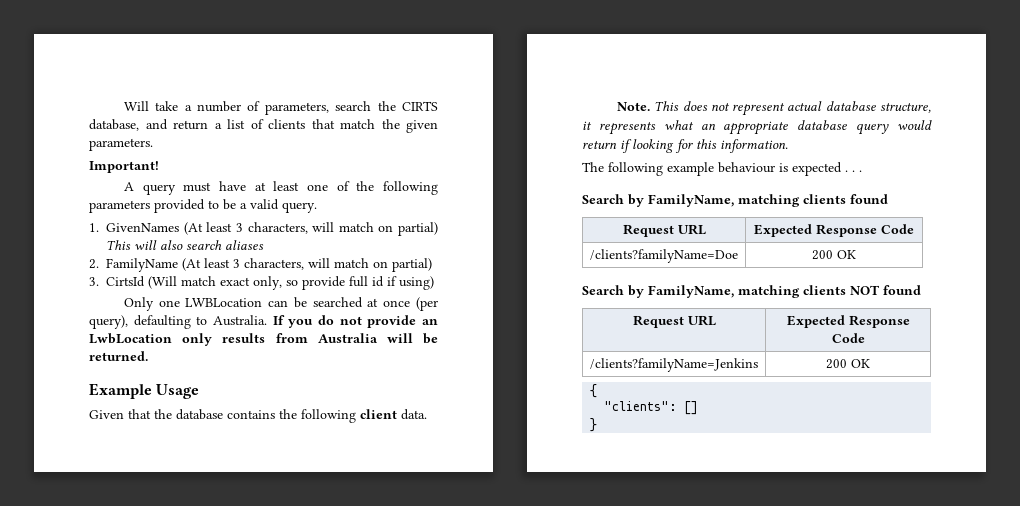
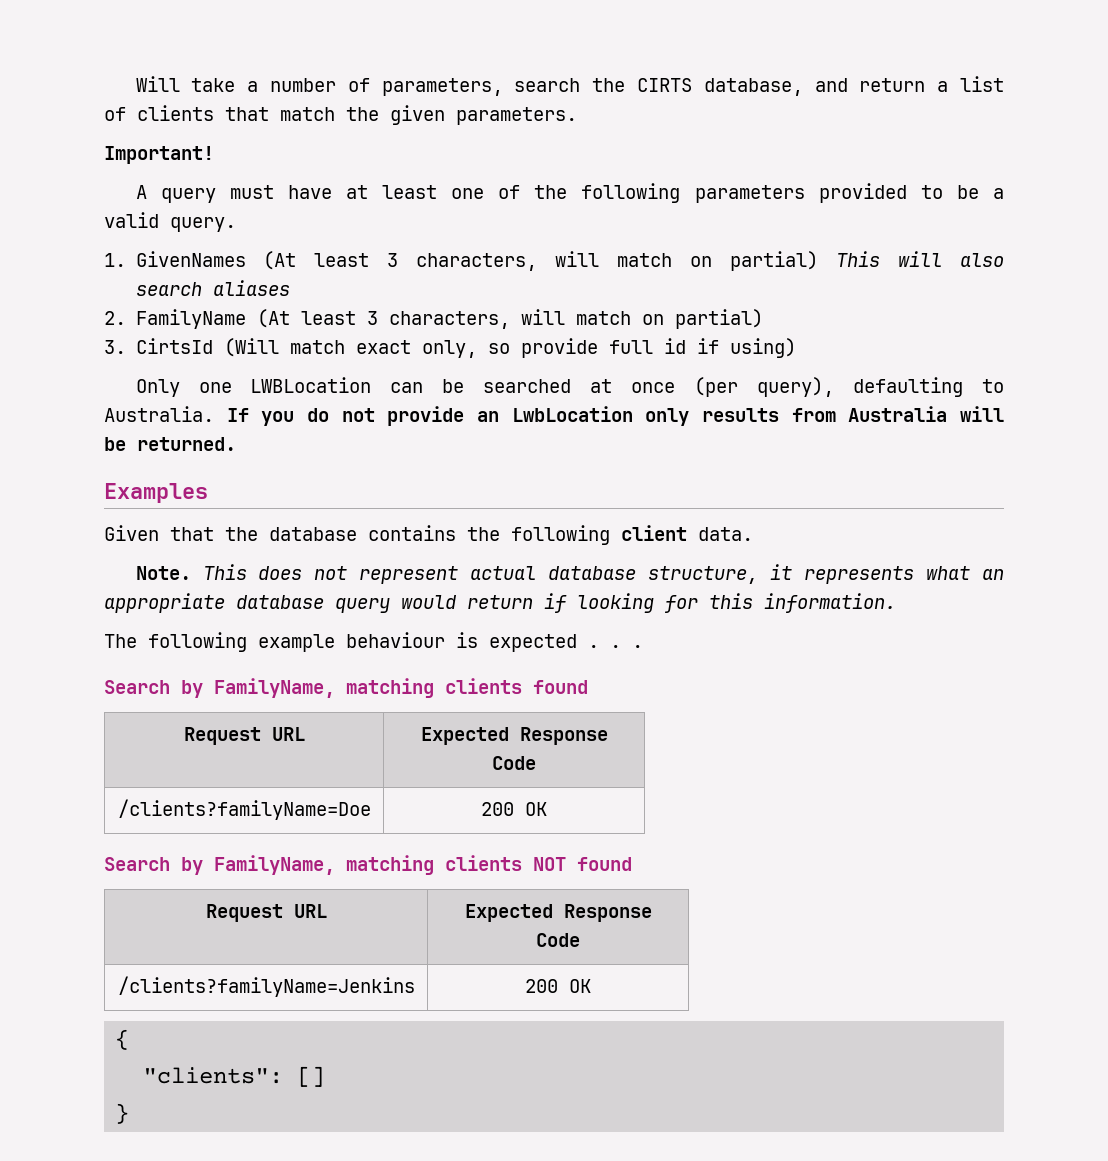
- Example Usage
+ Examples

